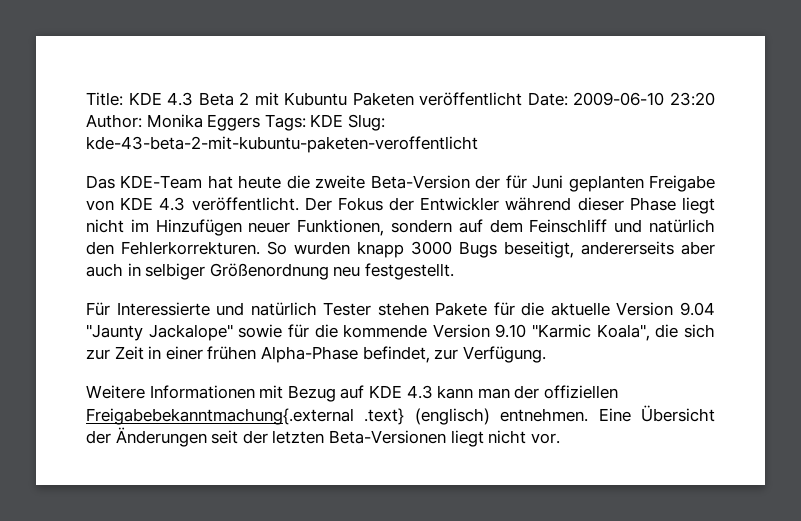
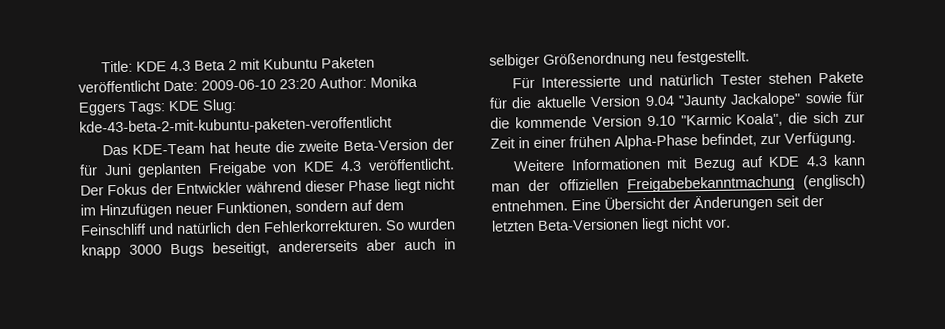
- Weitere Informationen mit Bezug auf KDE 4.3 kann man der offiziellen Freigabebekanntmachung{.external .text} (englisch) entnehmen.
+ Weitere Informationen mit Bezug auf KDE 4.3 kann man der offiziellen Freigabebekanntmachung (englisch) entnehmen.

